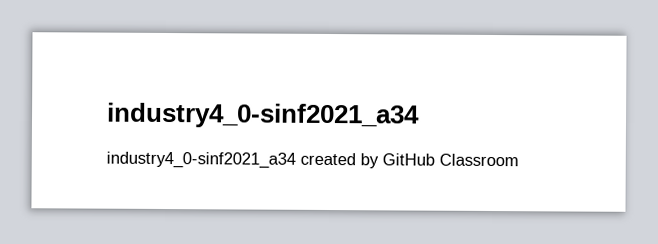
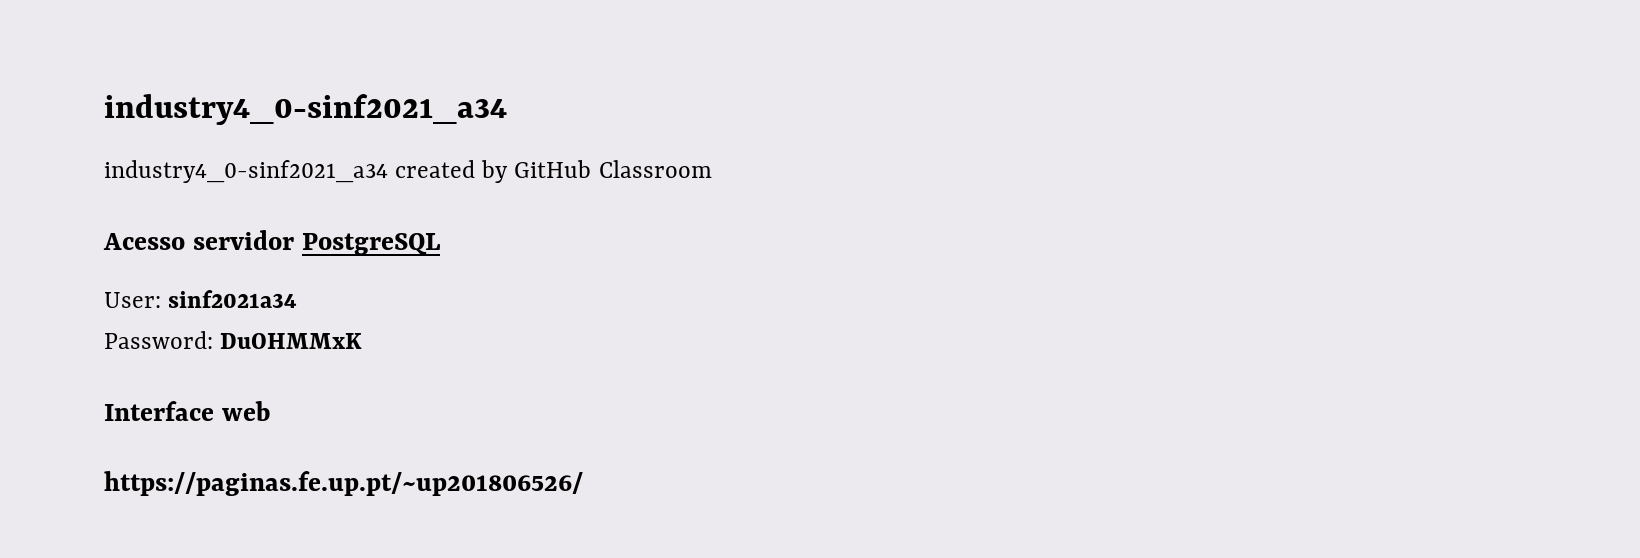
+ Acesso servidor PostgreSQL
+ User: sinf2021a34
+ Password: DuOHMMxK
+ Interface web
+ https://paginas.fe.up.pt/~up201806526/

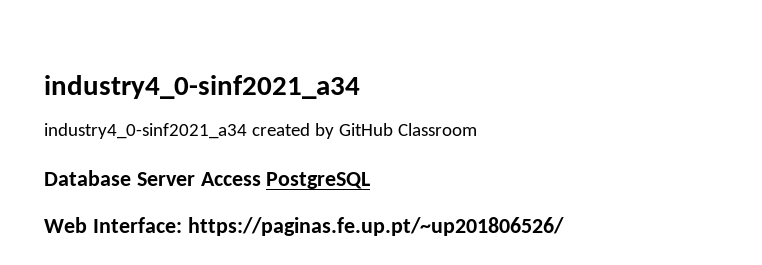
- Acesso servidor PostgreSQL
- User: sinf2021a34
- Password: DuOHMMxK
- Interface web
- https://paginas.fe.up.pt/~up201806526/
+ Database Server Access PostgreSQL
+ Web Interface: https://paginas.fe.up.pt/~up201806526/

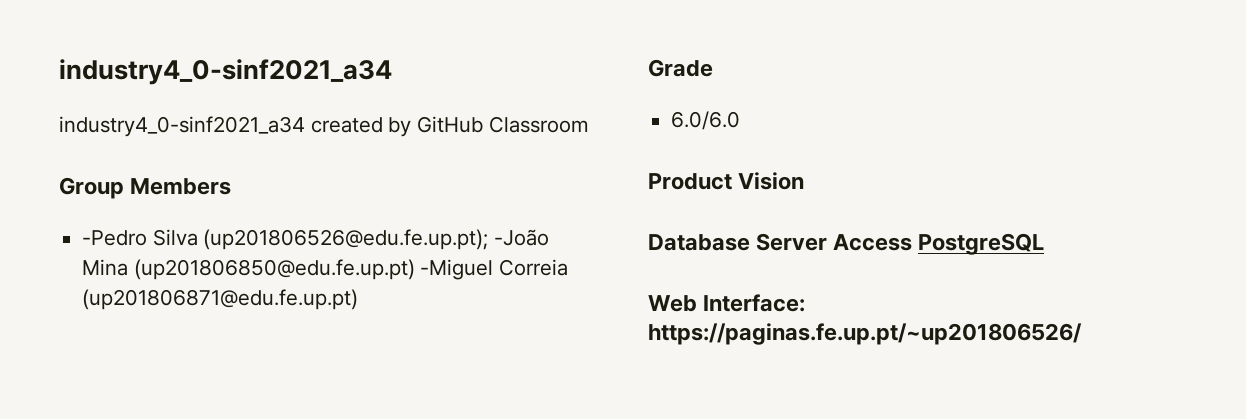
+ Group Members
+ -Pedro Silva (up201806526@edu.fe.up.pt); -João Mina (up201806850@edu.fe.up.pt) -Miguel Correia (up201806871@edu.fe.up.pt)
+ Grade
+ 6.0/6.0
+ Product Vision

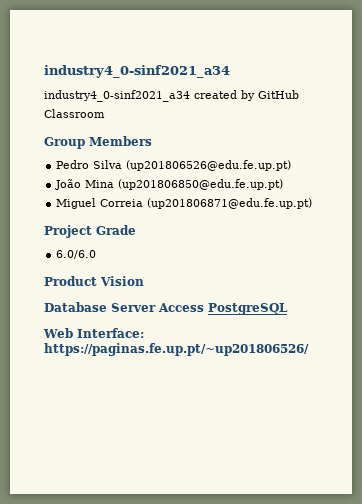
- -Pedro Silva (up201806526@edu.fe.up.pt); -João Mina (up201806850@edu.fe.up.pt) -Miguel Correia (up201806871@edu.fe.up.pt)
+ Pedro Silva (up201806526@edu.fe.up.pt)
+ João Mina (up201806850@edu.fe.up.pt)
+ Miguel Correia (up201806871@edu.fe.up.pt)
- Grade
+ Project Grade

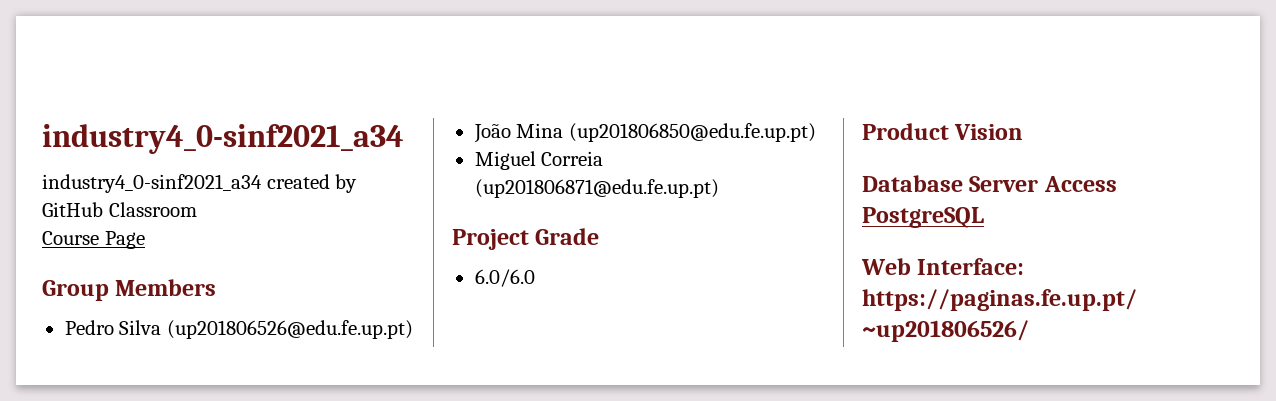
+ Course Page

